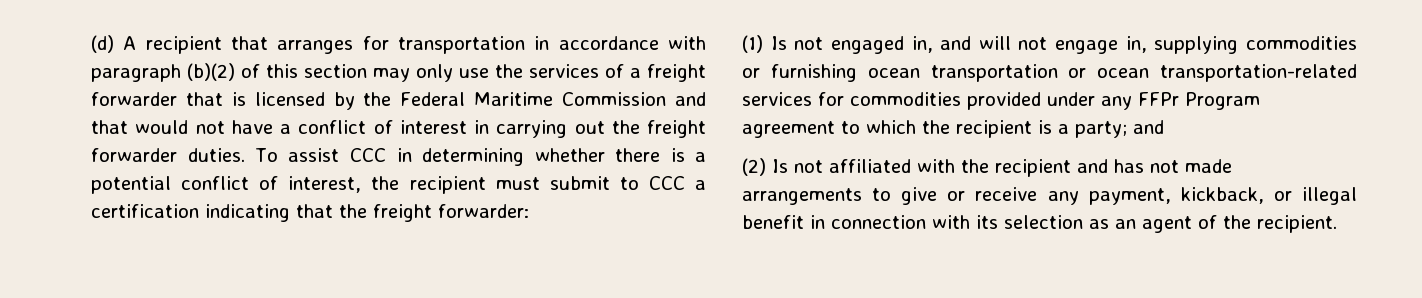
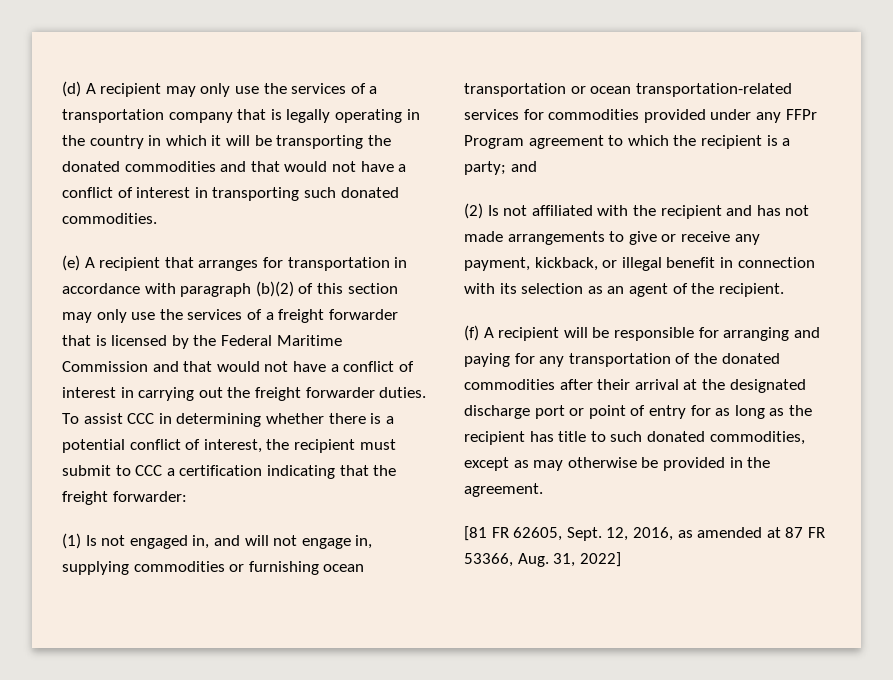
- (d) A recipient that arranges for transportation in accordance with paragraph (b)(2) of this section may only use the services of a freight forwarder that is licensed by the Federal Maritime Commission and that would not have a conflict of interest in carrying out the freight forwarder duties.
+ (d) A recipient may only use the services of a transportation company that is legally operating in the country in which it will be transporting the donated commodities and that would not have a conflict of interest in transporting such donated commodities.
+ (e) A recipient that arranges for transportation in accordance with paragraph (b)(2) of this section may only use the services of a freight forwarder that is licensed by the Federal Maritime Commission and that would not have a conflict of interest in carrying out the freight forwarder duties.
+ (f) A recipient will be responsible for arranging and paying for any transportation of the donated commodities after their arrival at the designated discharge port or point of entry for as long as the recipient has title to such donated commodities, except as may otherwise be provided in the agreement.
+ [81 FR 62605, Sept. 12, 2016, as amended at 87 FR 53366, Aug. 31, 2022]

